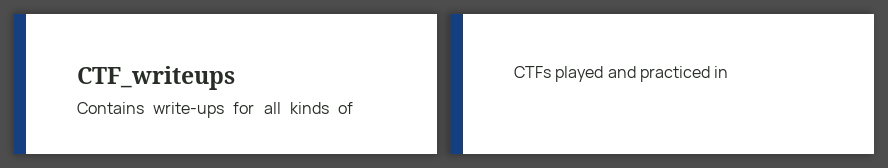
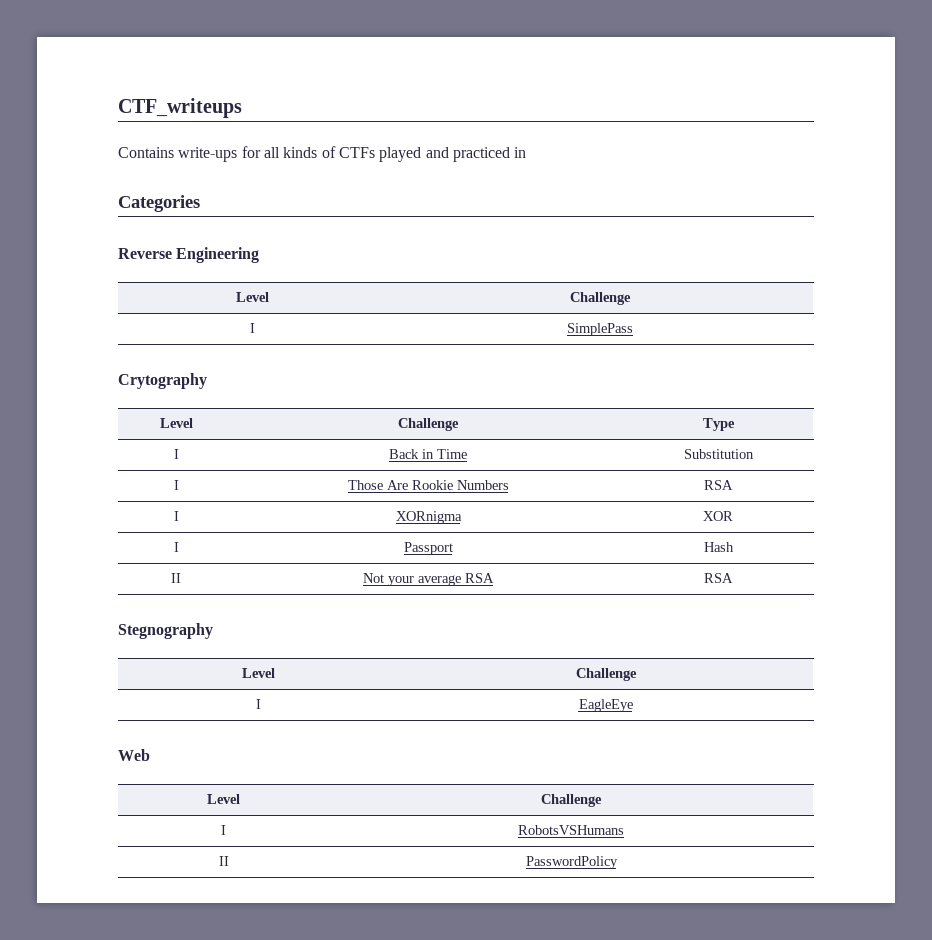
+ Categories
+ Reverse Engineering
+ Level | Challenge
+ I | SimplePass
+ Crytography
+ Level | Challenge | Type
+ I | Back in Time | Substitution
+ I | Those Are Rookie Numbers | RSA
+ I | XORnigma | XOR
+ I | Passport | Hash
+ II | Not your average RSA | RSA
+ Stegnography
+ Level | Challenge
+ I | EagleEye
+ Web
+ Level | Challenge
+ I | RobotsVSHumans
+ II | PasswordPolicy

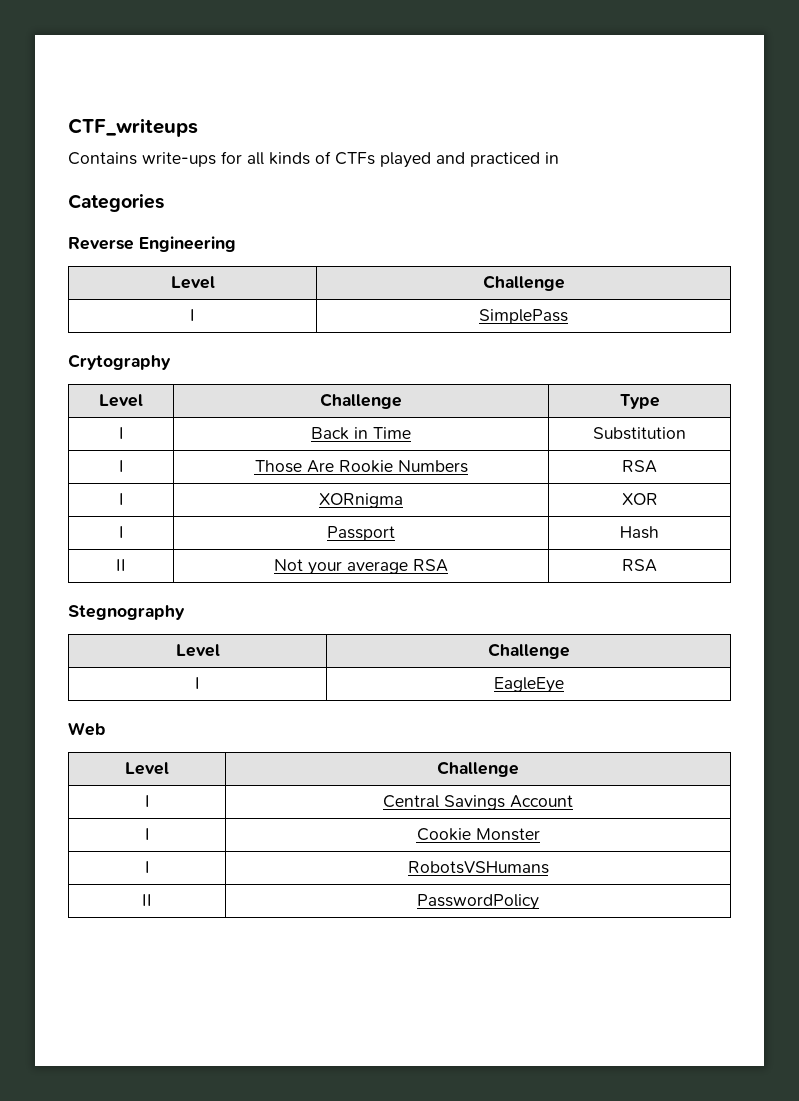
+ I | Central Savings Account
+ I | Cookie Monster

